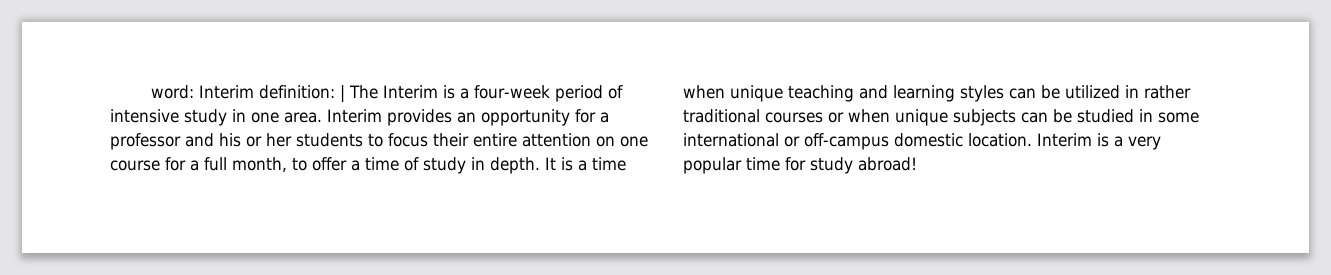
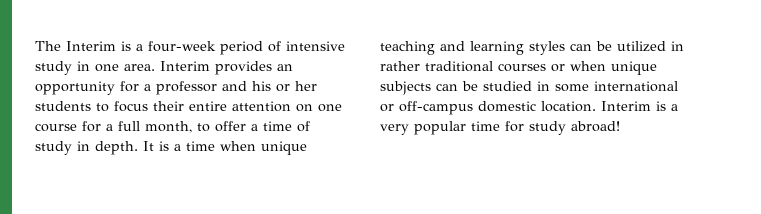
- word: Interim definition: | The Interim is a four-week period of intensive study in one area.
+ The Interim is a four-week period of intensive study in one area.

